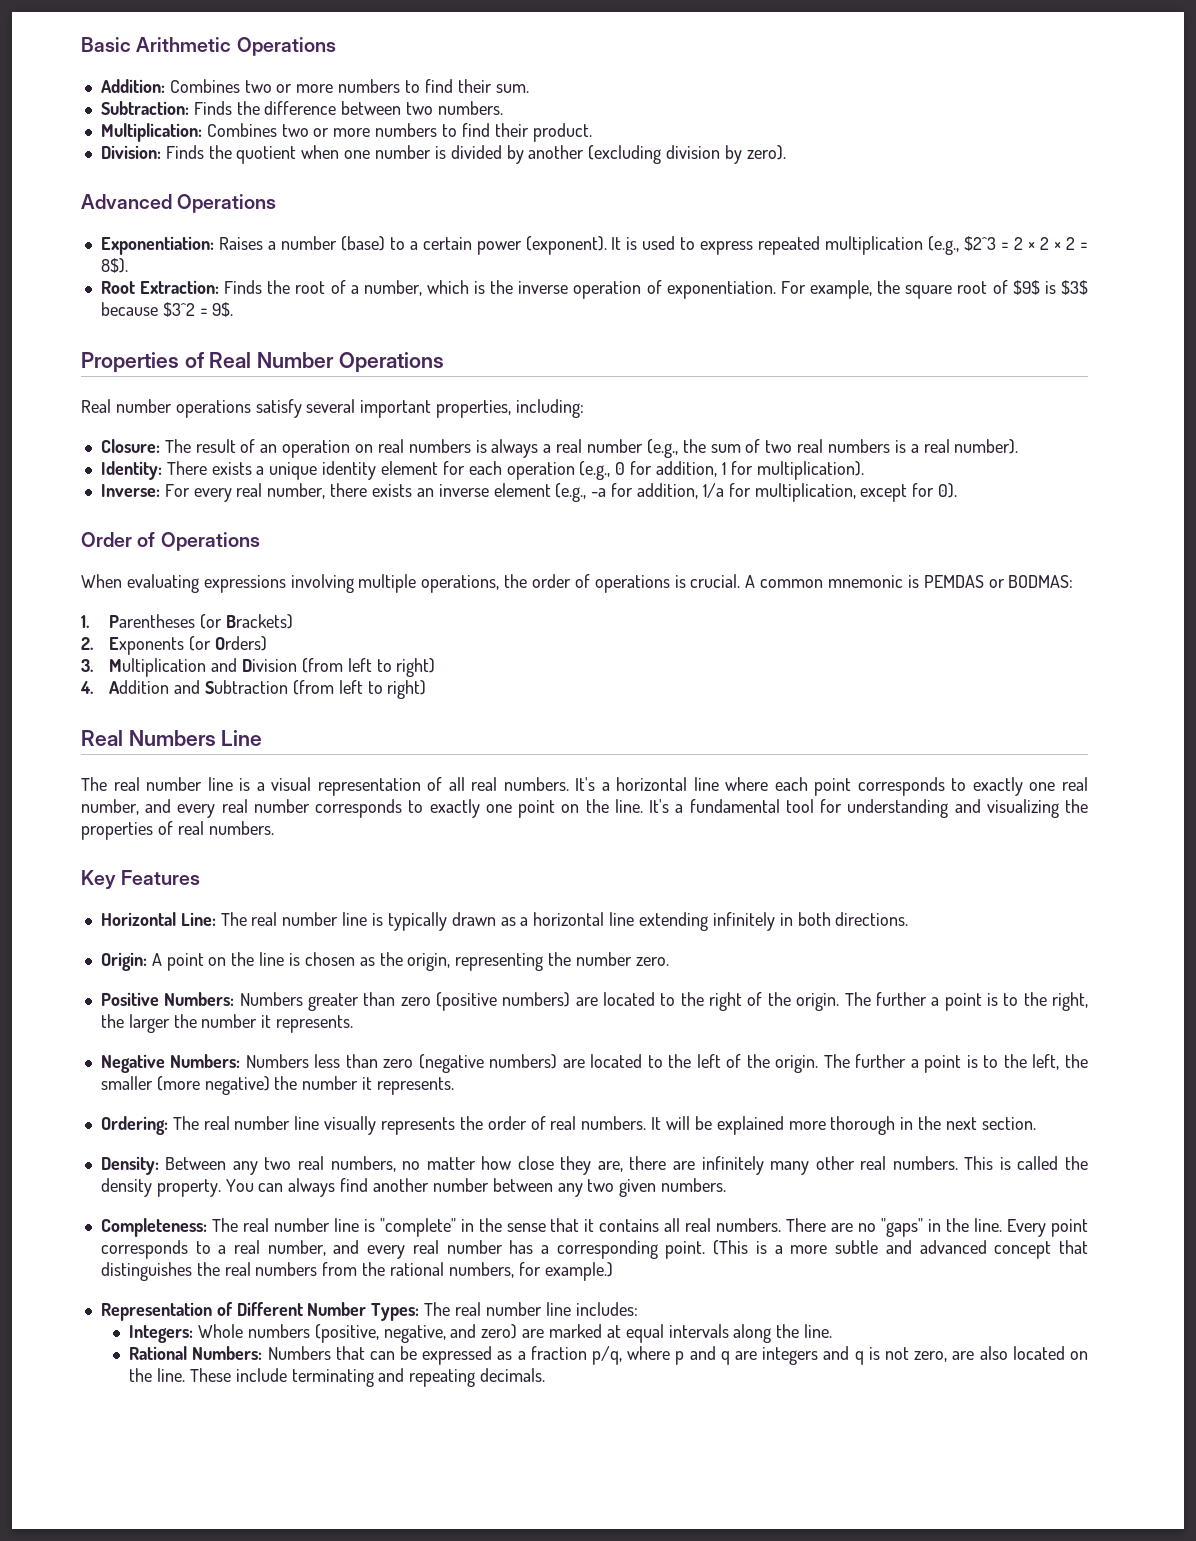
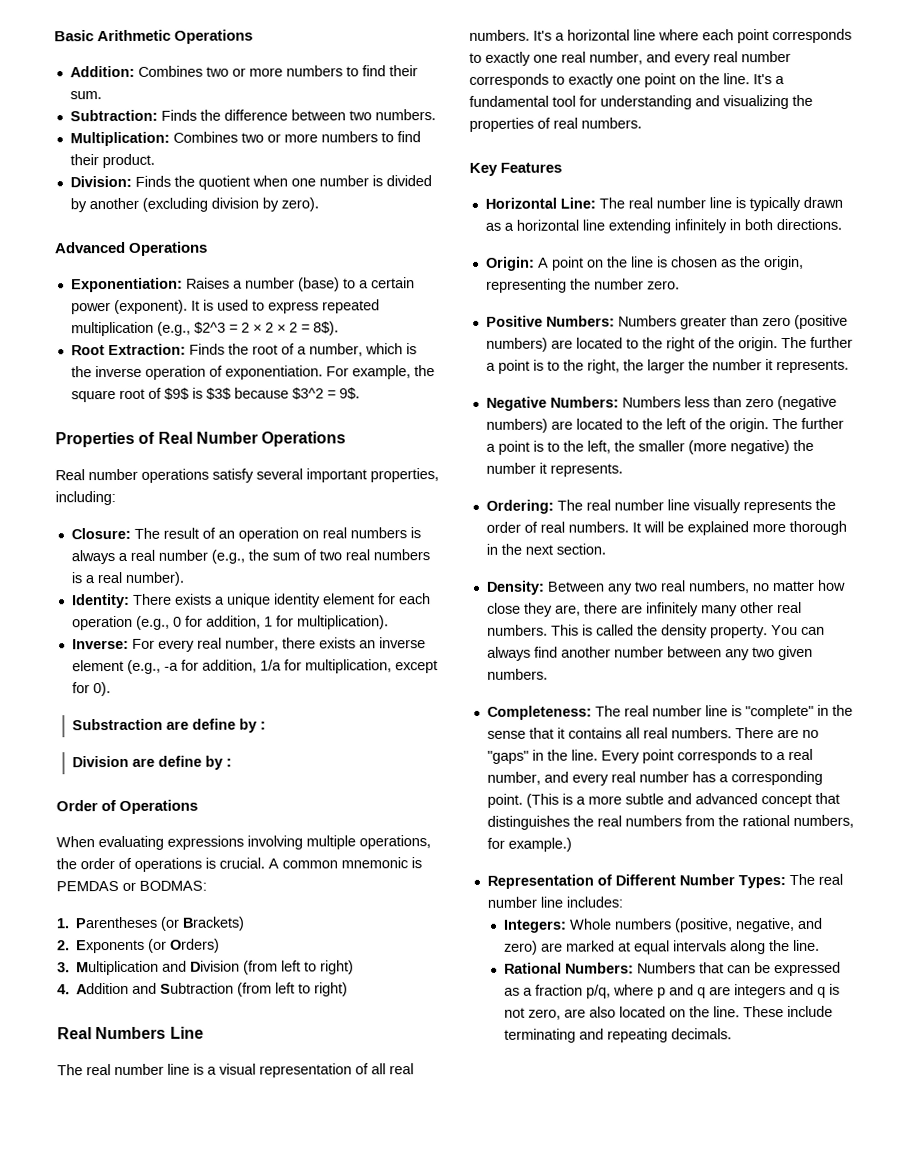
+ Substraction are define by :
+ Division are define by :

